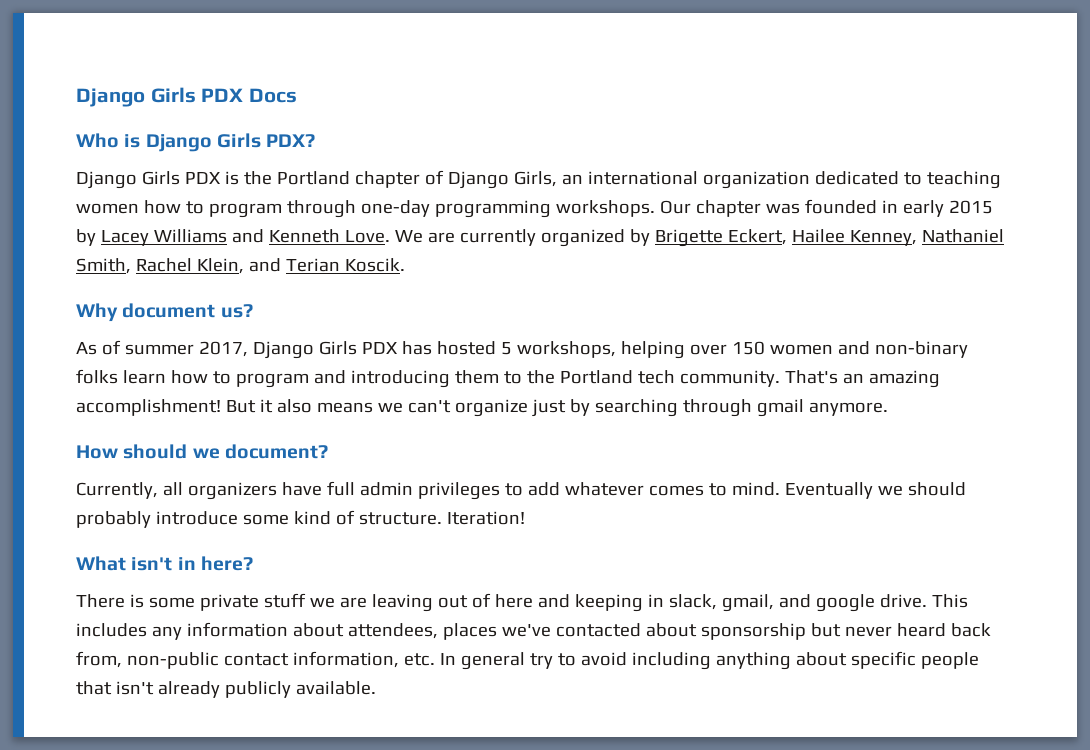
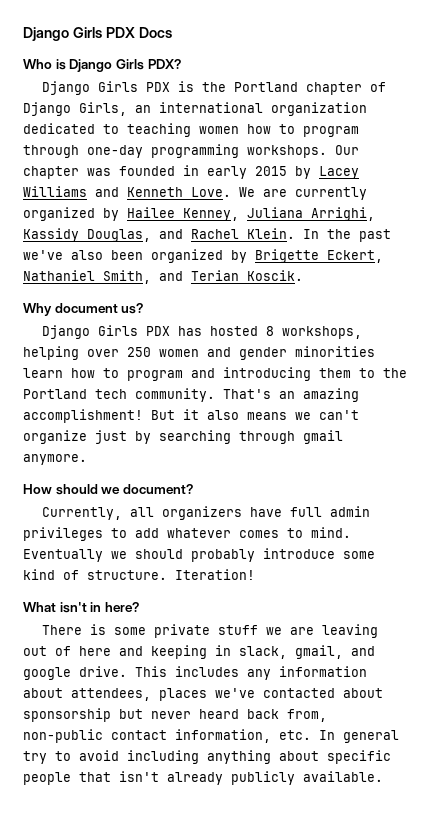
- We are currently organized by Brigette Eckert, Hailee Kenney, Nathaniel Smith, Rachel Klein, and Terian Koscik.
+ We are currently organized by Hailee Kenney, Juliana Arrighi, Kassidy Douglas, and Rachel Klein. In the past we've also been organized by Brigette Eckert, Nathaniel Smith, and Terian Koscik.
- As of summer 2017, Django Girls PDX has hosted 5 workshops, helping over 150 women and non-binary folks learn how to program and introducing them to the Portland tech community.
+ Django Girls PDX has hosted 8 workshops, helping over 250 women and gender minorities learn how to program and introducing them to the Portland tech community.

